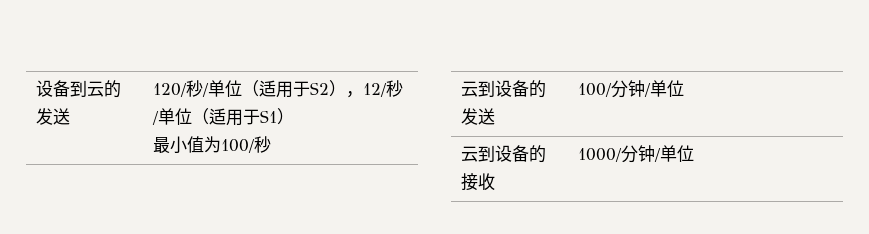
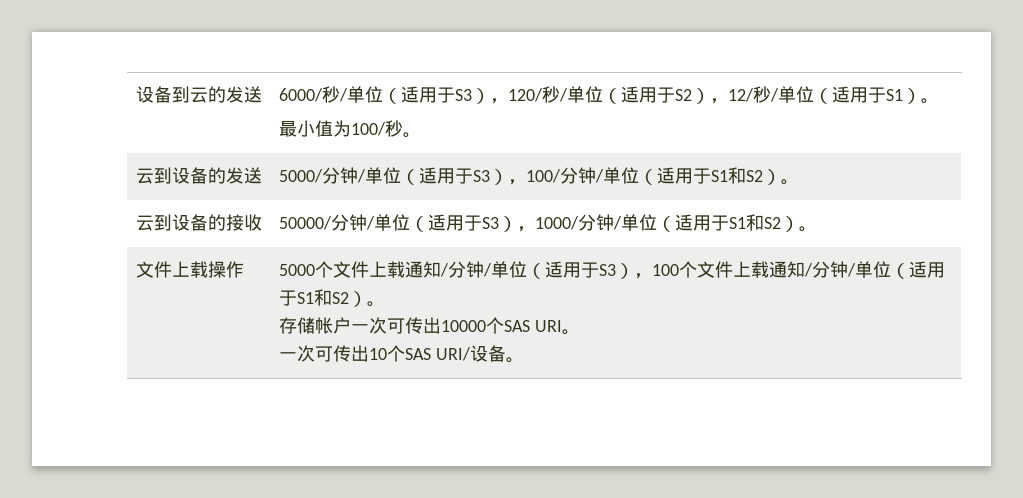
- 设备到云的发送 | 120/秒/单位（适用于S2），12/秒/单位（适用于S1）
- 最小值为100/秒
+ 设备到云的发送 | 6000/秒/单位（适用于S3），120/秒/单位（适用于S2），12/秒/单位（适用于S1）。
+ 最小值为100/秒。
- 云到设备的发送 | 100/分钟/单位
- 云到设备的接收 | 1000/分钟/单位
+ 云到设备的发送 | 5000/分钟/单位（适用于S3），100/分钟/单位（适用于S1和S2）。
+ 云到设备的接收 | 50000/分钟/单位（适用于S3），1000/分钟/单位（适用于S1和S2）。
+ 文件上载操作 | 5000个文件上载通知/分钟/单位（适用于S3），100个文件上载通知/分钟/单位（适用于S1和S2）。
+ 存储帐户一次可传出10000个SAS URI。
+ 一次可传出10个SAS URI/设备。

